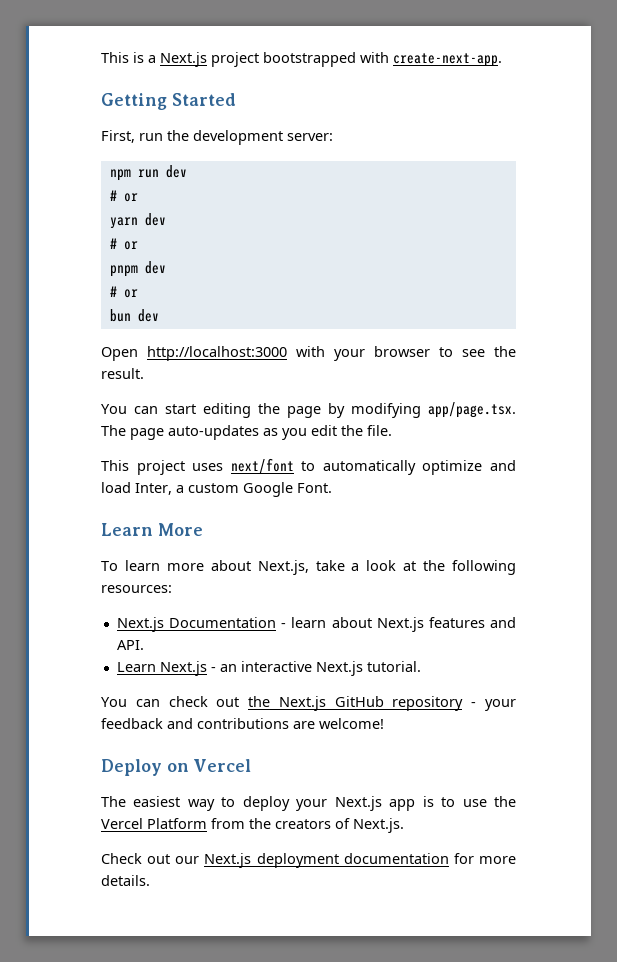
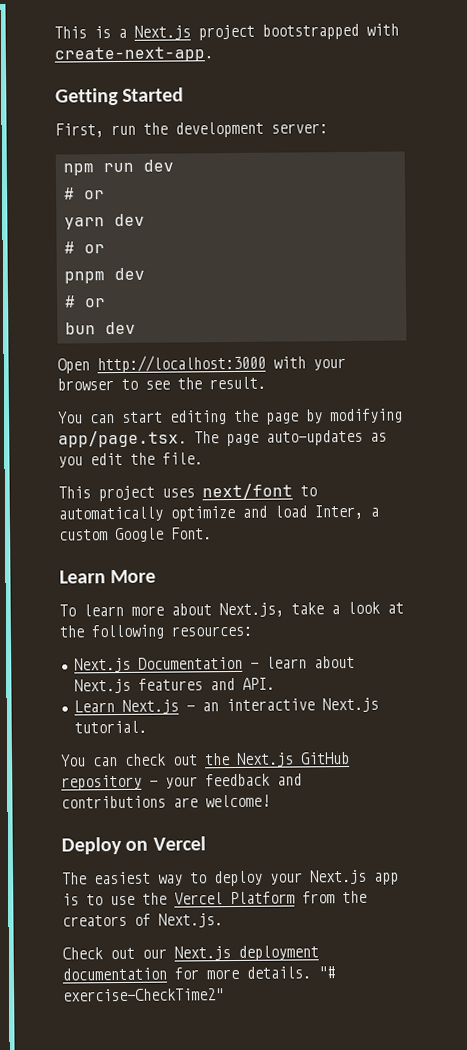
+ "# exercise-CheckTime2"

